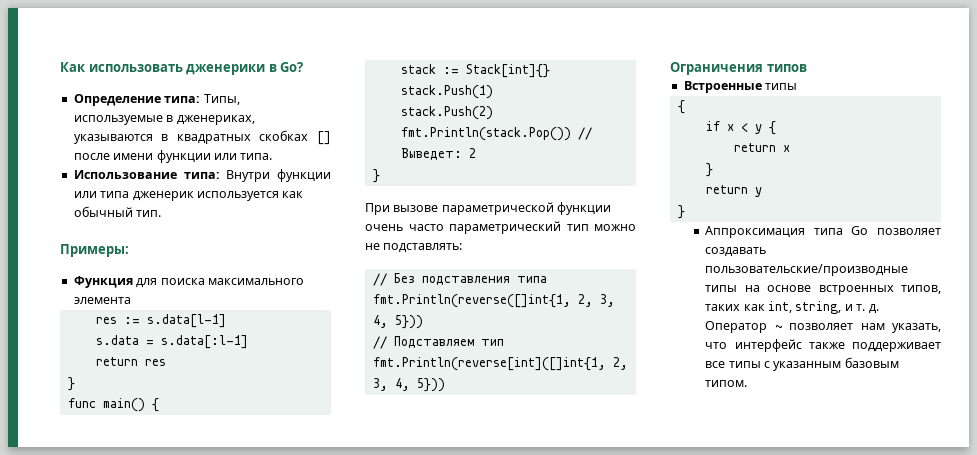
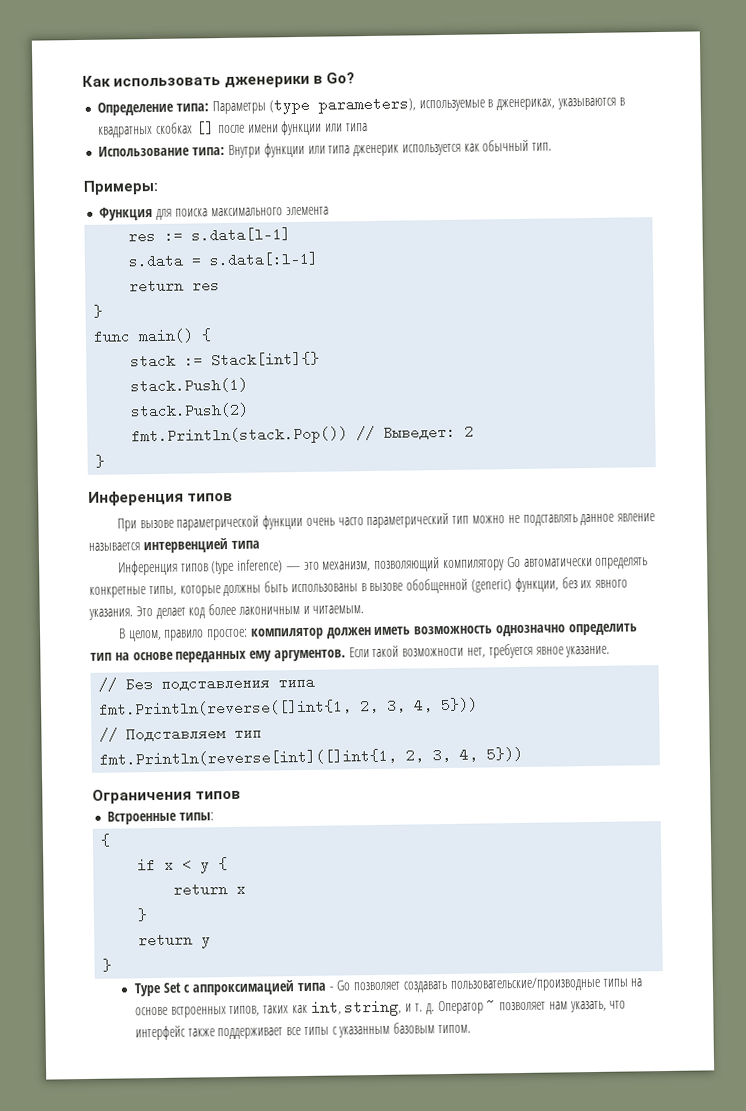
- Определение типа: Типы, используемые в дженериках, указываются в квадратных скобках [] после имени функции или типа.
+ Определение типа: Параметры (type parameters), используемые в дженериках, указываются в квадратных скобках [] после имени функции или типа
  fmt.Println(stack.Pop()) // Выведет: 2
  }
+ Инференция типов
- При вызове параметрической функции очень часто параметрический тип можно не подставлять:
+ При вызове параметрической функции очень часто параметрический тип можно не подставлять данное явление называется интервенцией типа
+ Инференция типов (type inference) — это механизм, позволяющий компилятору Go автоматически определять конкретные типы, которые должны быть использованы в вызове обобщенной (generic) функции, без их явного указания. Это делает код более лаконичным и читаемым.
+ В целом, правило простое: компилятор должен иметь возможность однозначно определить тип на основе переданных ему аргументов. Если такой возможности нет, требуется явное указание.
- Встроенные типы
+ Встроенные типы:
- Аппроксимация типа Go позволяет создавать пользовательские/производные типы на основе встроенных типов, таких как int, string, и т. д.
+ Type Set с аппроксимацией типа - Go позволяет создавать пользовательские/производные типы на основе встроенных типов, таких как int, string, и т. д.

